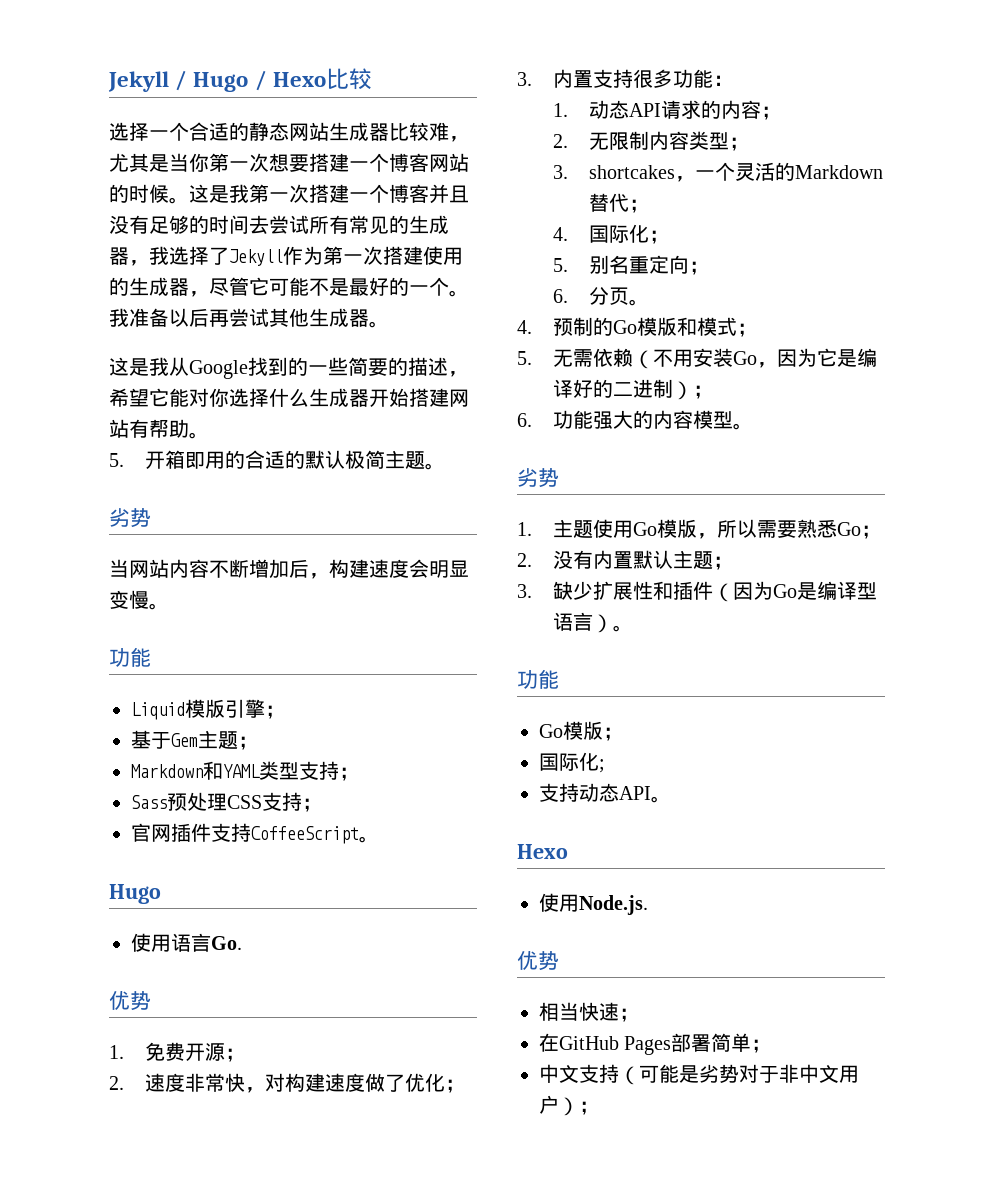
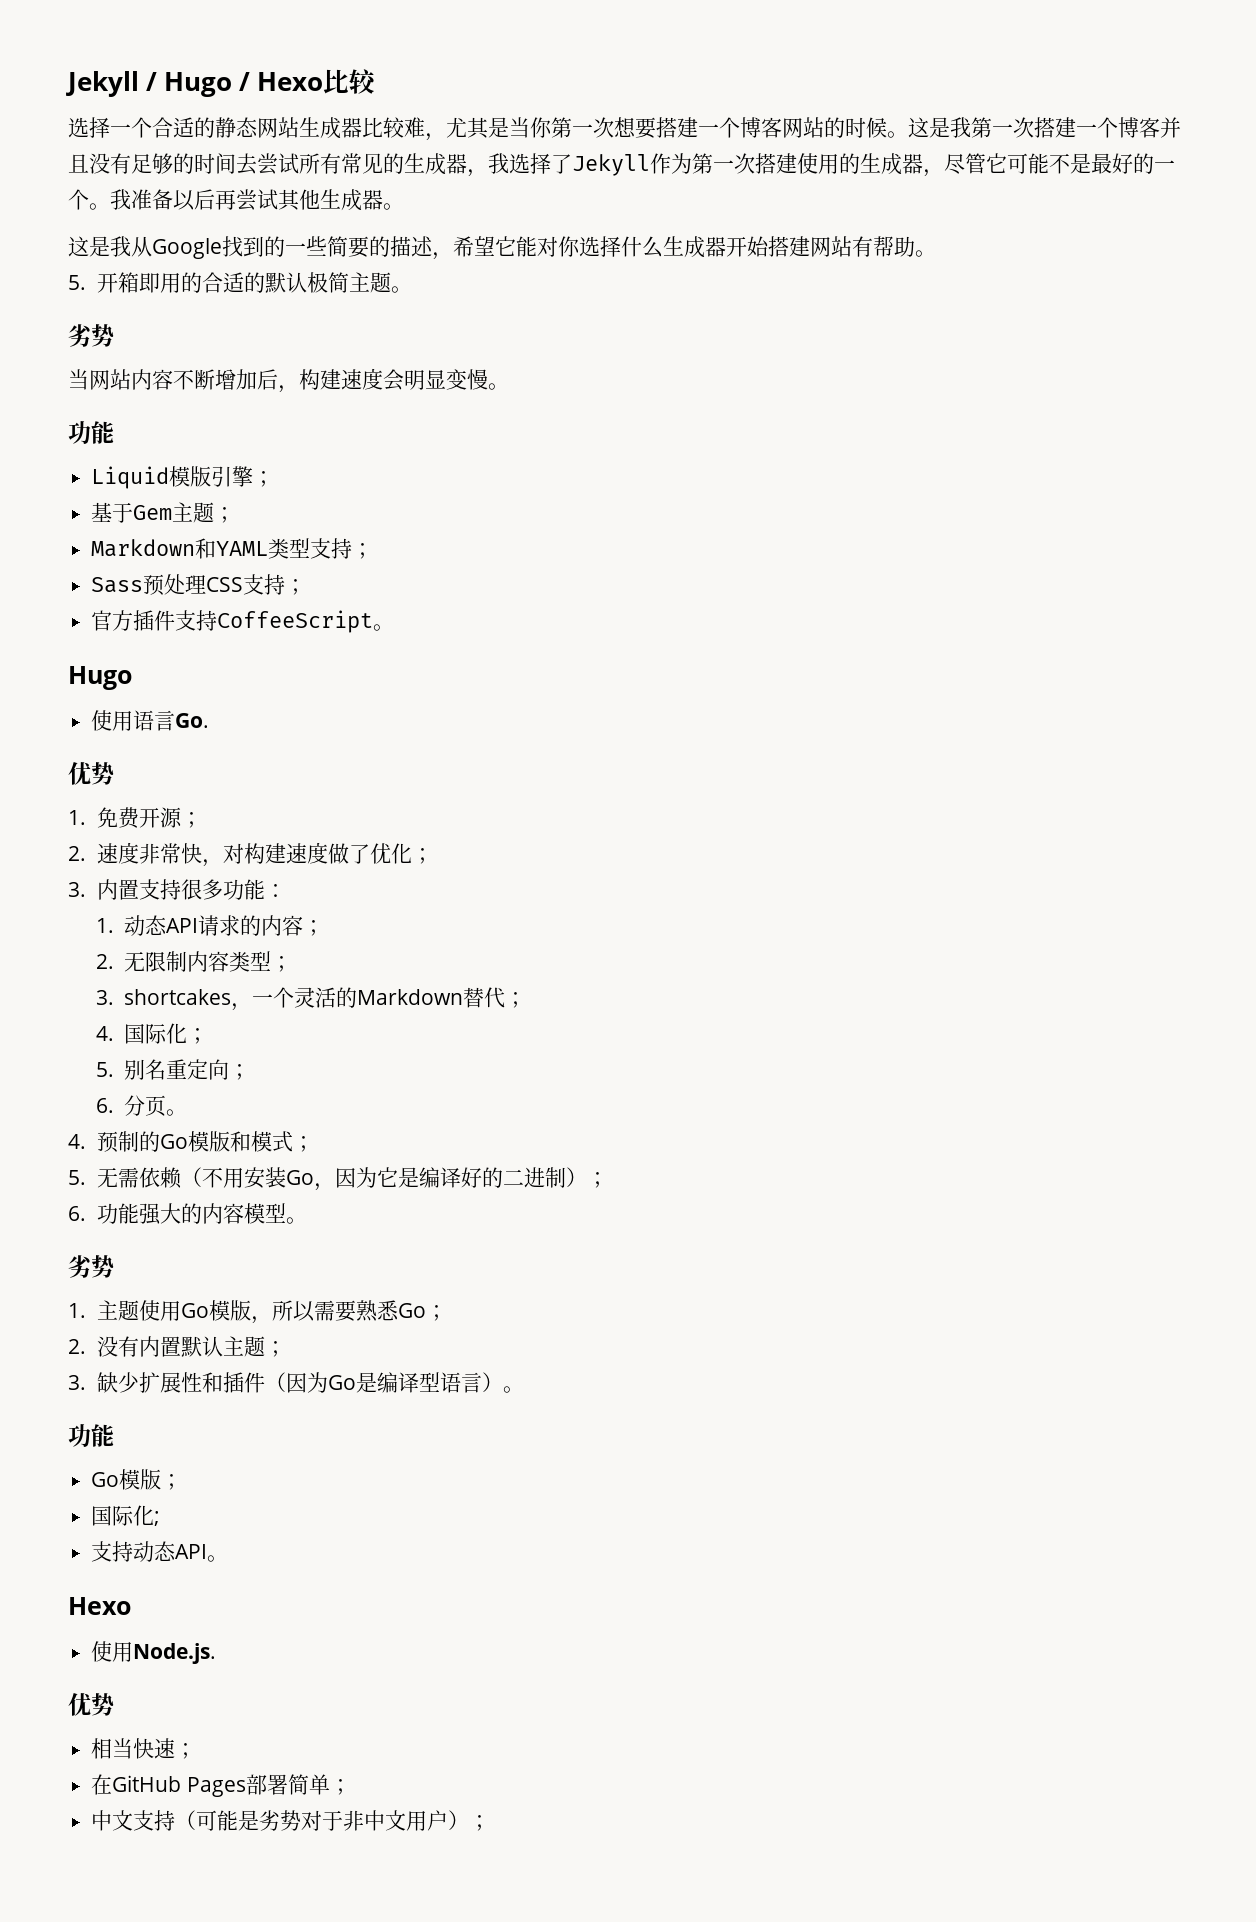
- 官网插件支持CoffeeScript。
+ 官方插件支持CoffeeScript。

